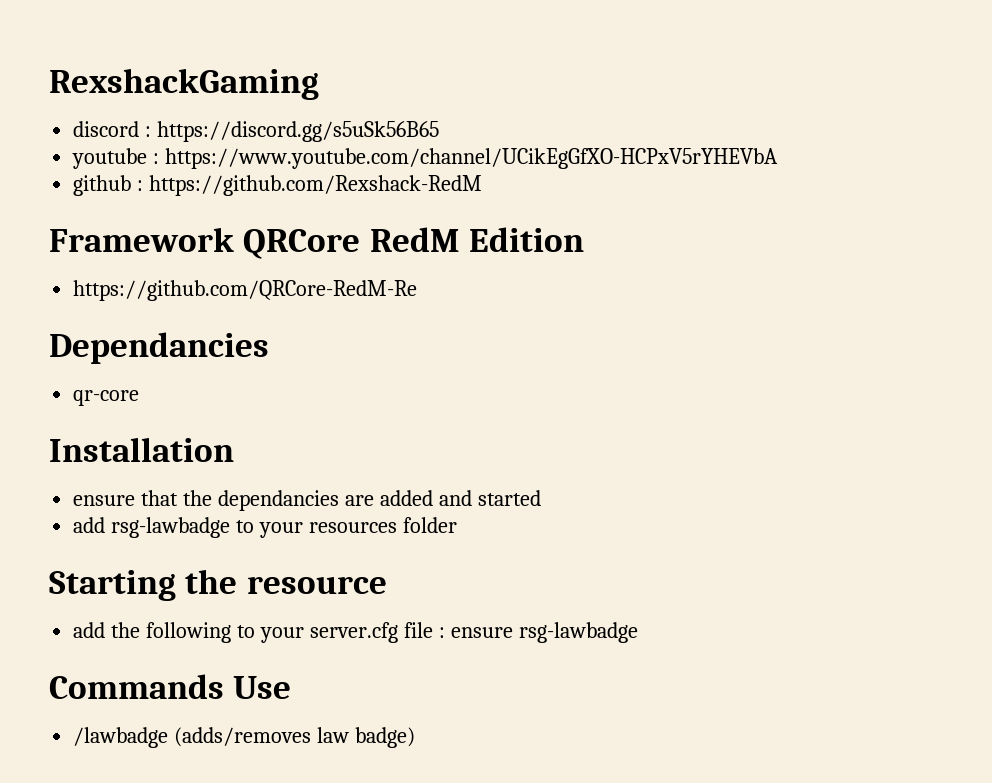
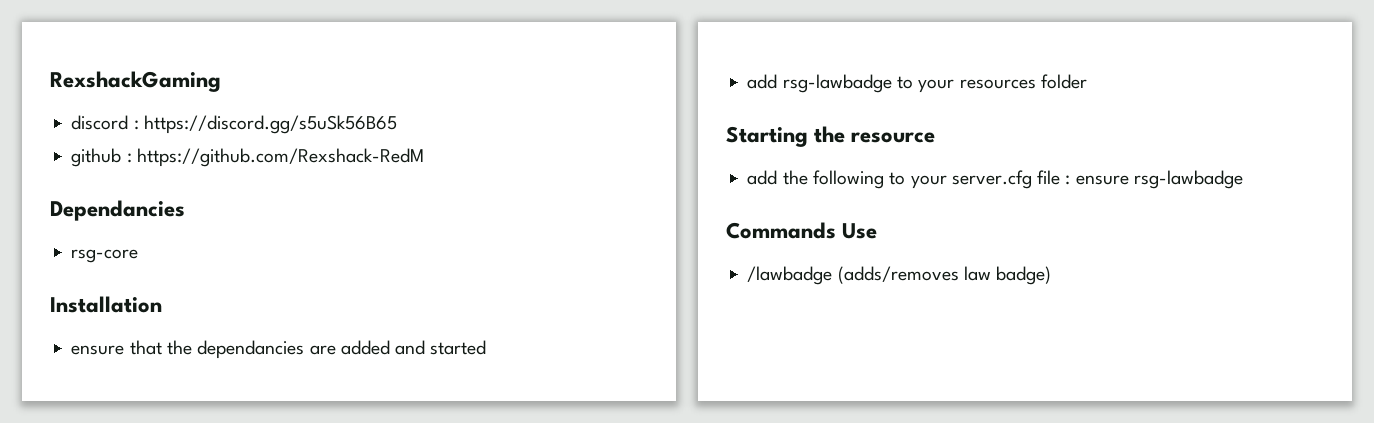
- youtube : https://www.youtube.com/channel/UCikEgGfXO-HCPxV5rYHEVbA
- Framework QRCore RedM Edition
- https://github.com/QRCore-RedM-Re
- qr-core
+ rsg-core

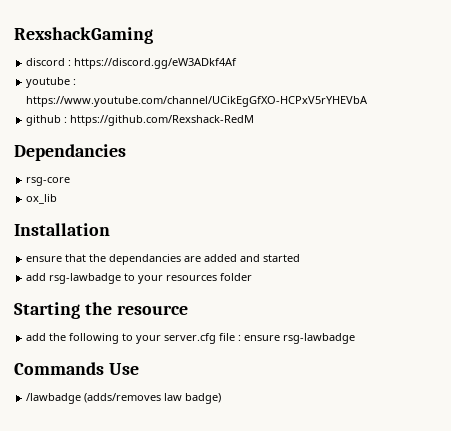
- discord : https://discord.gg/s5uSk56B65
+ discord : https://discord.gg/eW3ADkf4Af
+ youtube : https://www.youtube.com/channel/UCikEgGfXO-HCPxV5rYHEVbA
+ ox_lib

